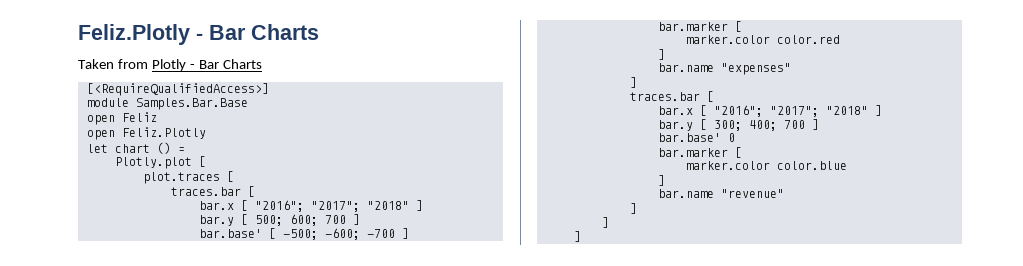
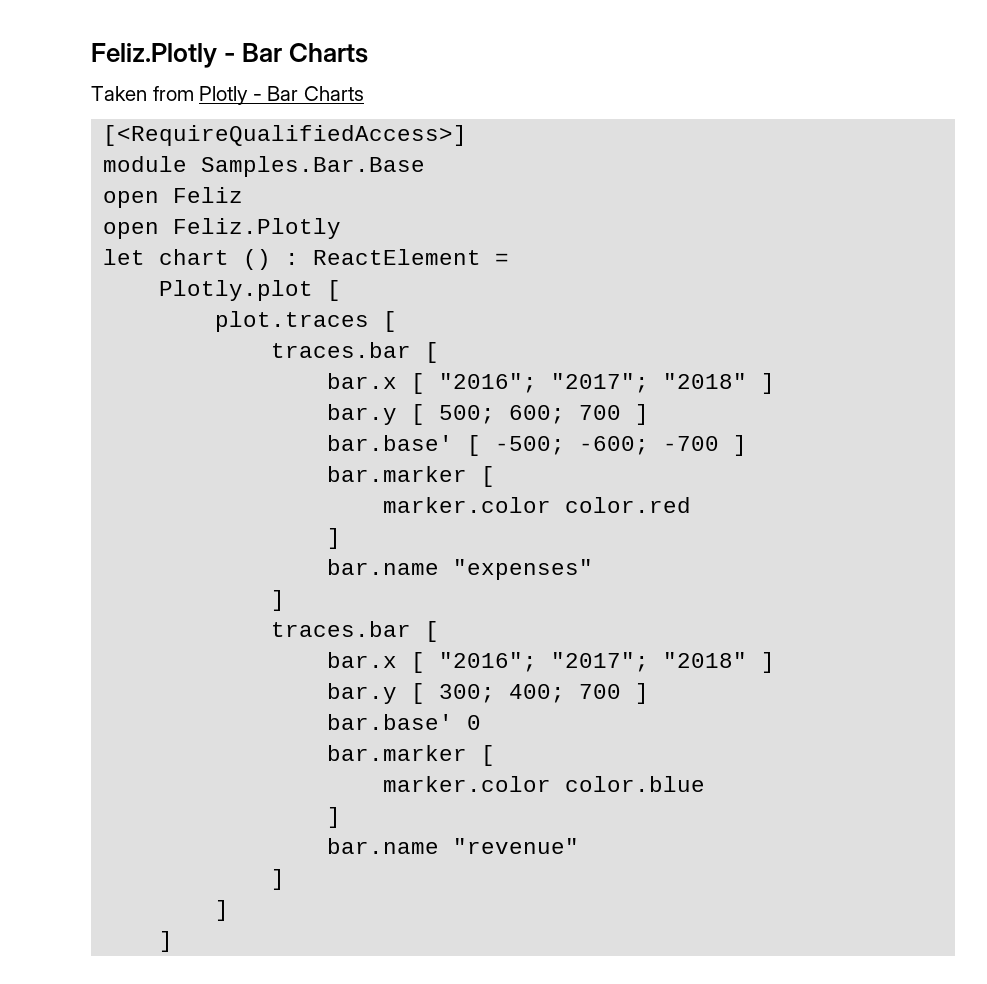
- let chart () =
+ let chart () : ReactElement =

